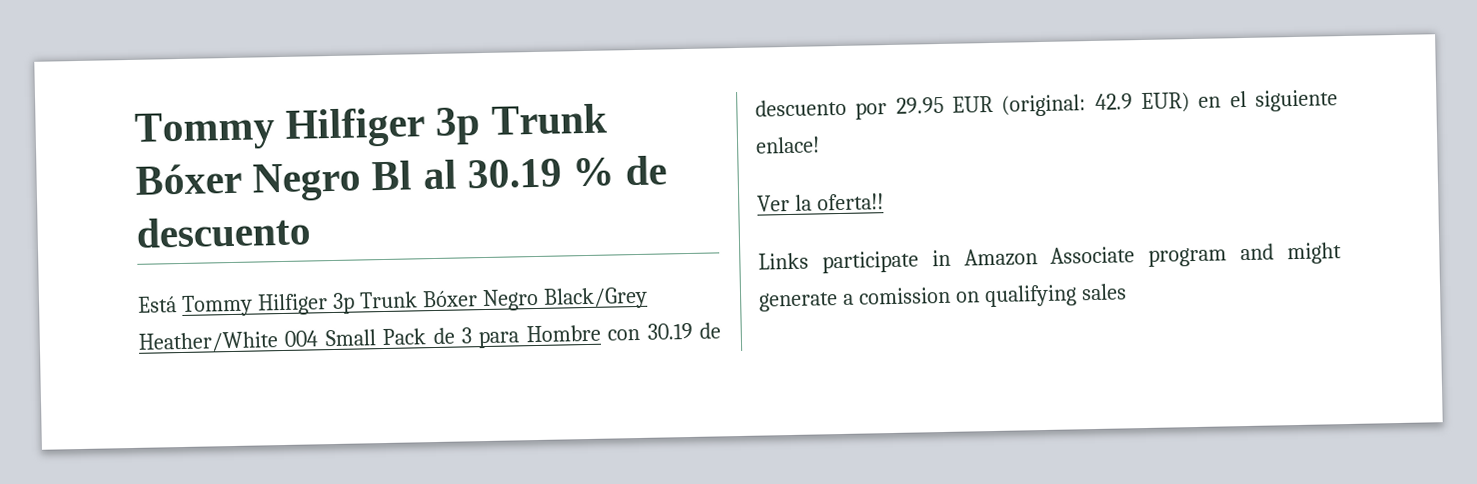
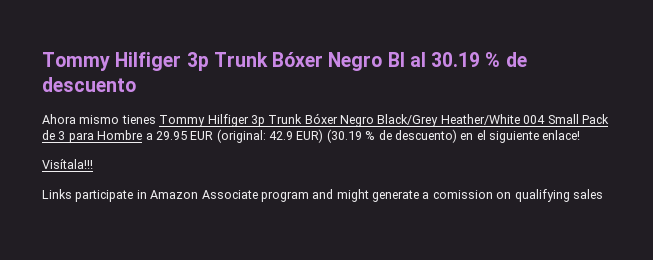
- Está Tommy Hilfiger 3p Trunk Bóxer Negro Black/Grey Heather/White 004 Small Pack de 3 para Hombre con 30.19 de descuento por 29.95 EUR (original: 42.9 EUR) en el siguiente enlace!
+ Ahora mismo tienes Tommy Hilfiger 3p Trunk Bóxer Negro Black/Grey Heather/White 004 Small Pack de 3 para Hombre a 29.95 EUR (original: 42.9 EUR) (30.19 % de descuento) en el siguiente enlace!
- Ver la oferta!!
+ Visítala!!!

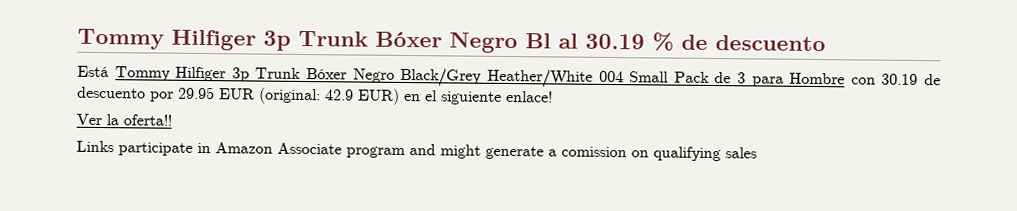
- Ahora mismo tienes Tommy Hilfiger 3p Trunk Bóxer Negro Black/Grey Heather/White 004 Small Pack de 3 para Hombre a 29.95 EUR (original: 42.9 EUR) (30.19 % de descuento) en el siguiente enlace!
+ Está Tommy Hilfiger 3p Trunk Bóxer Negro Black/Grey Heather/White 004 Small Pack de 3 para Hombre con 30.19 de descuento por 29.95 EUR (original: 42.9 EUR) en el siguiente enlace!
- Visítala!!!
+ Ver la oferta!!

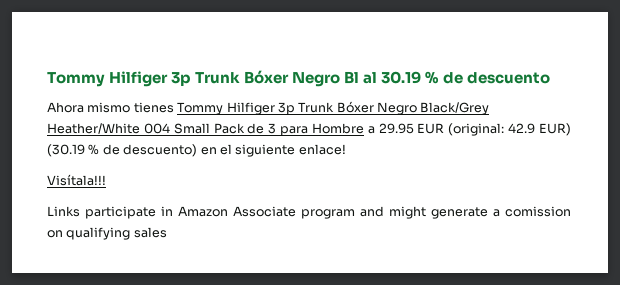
- Está Tommy Hilfiger 3p Trunk Bóxer Negro Black/Grey Heather/White 004 Small Pack de 3 para Hombre con 30.19 de descuento por 29.95 EUR (original: 42.9 EUR) en el siguiente enlace!
+ Ahora mismo tienes Tommy Hilfiger 3p Trunk Bóxer Negro Black/Grey Heather/White 004 Small Pack de 3 para Hombre a 29.95 EUR (original: 42.9 EUR) (30.19 % de descuento) en el siguiente enlace!
- Ver la oferta!!
+ Visítala!!!

